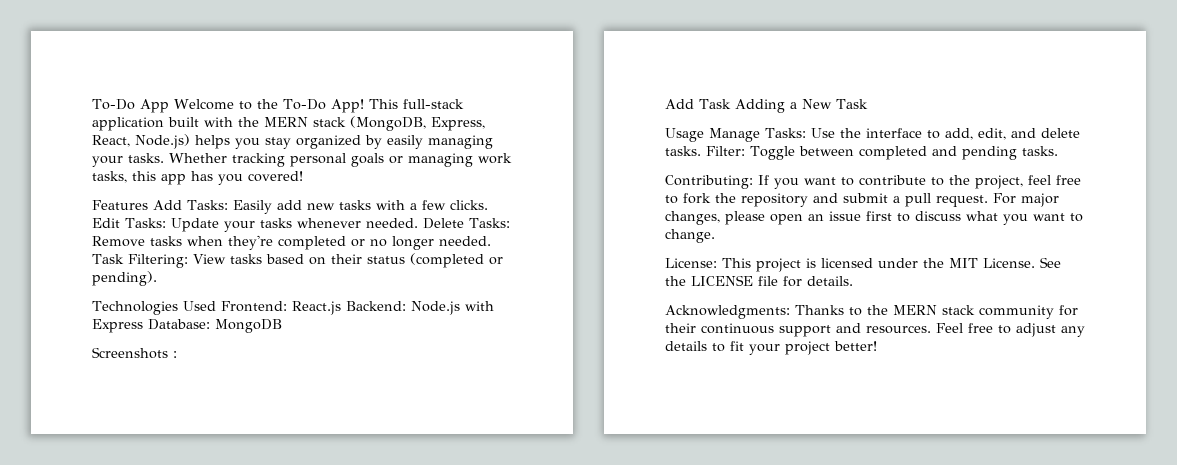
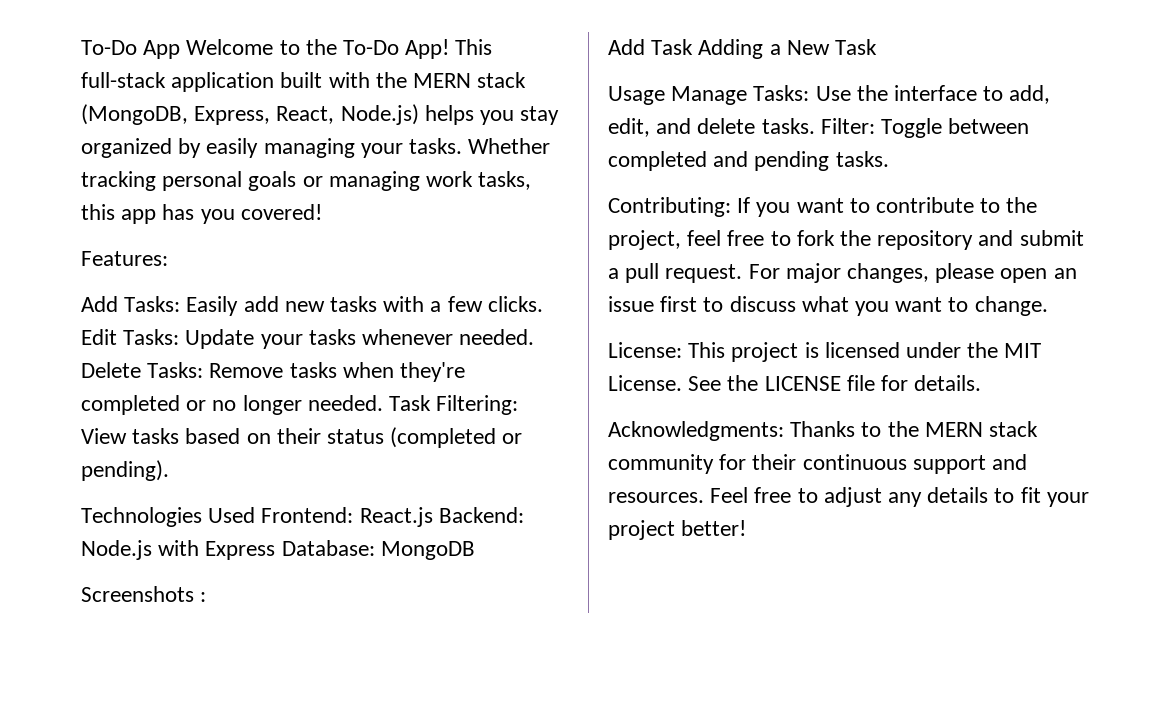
- Features Add Tasks: Easily add new tasks with a few clicks.
+ Features:
+ Add Tasks: Easily add new tasks with a few clicks.

